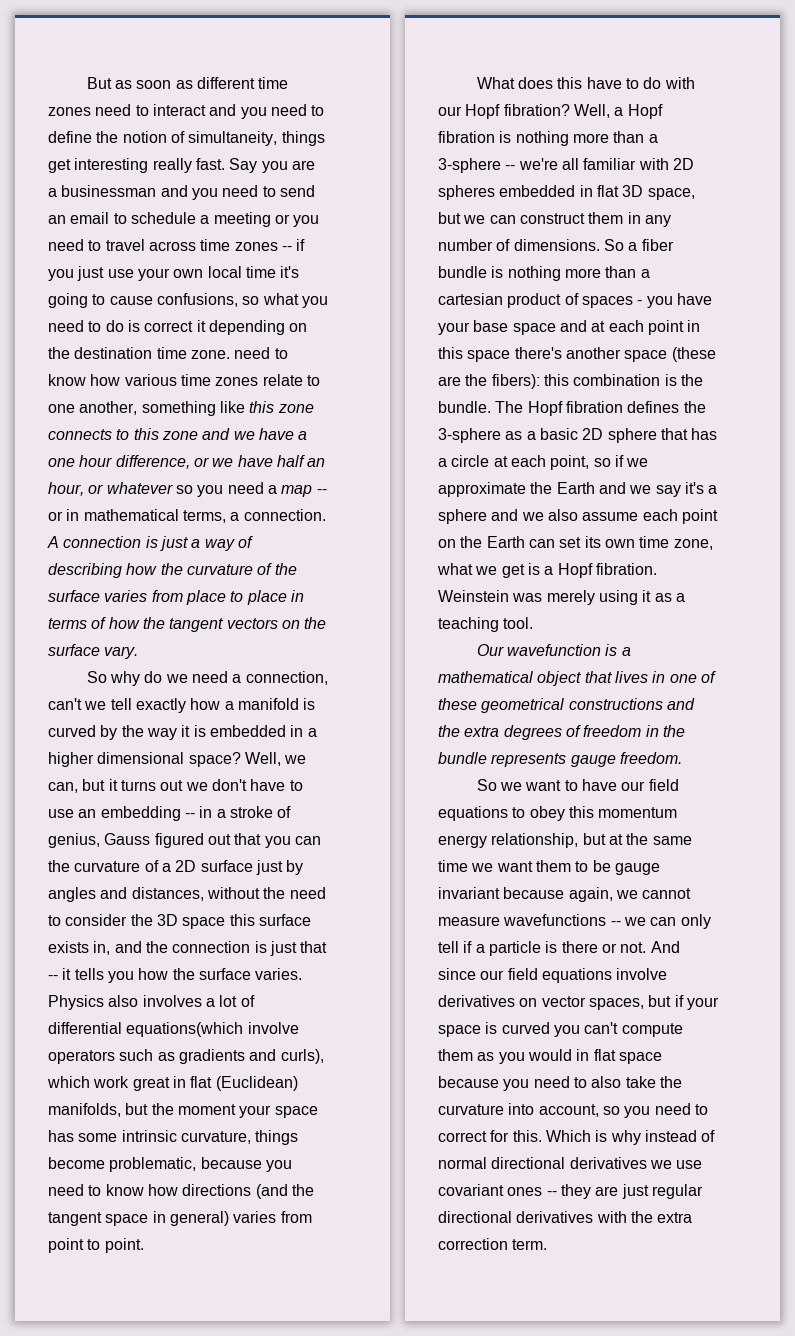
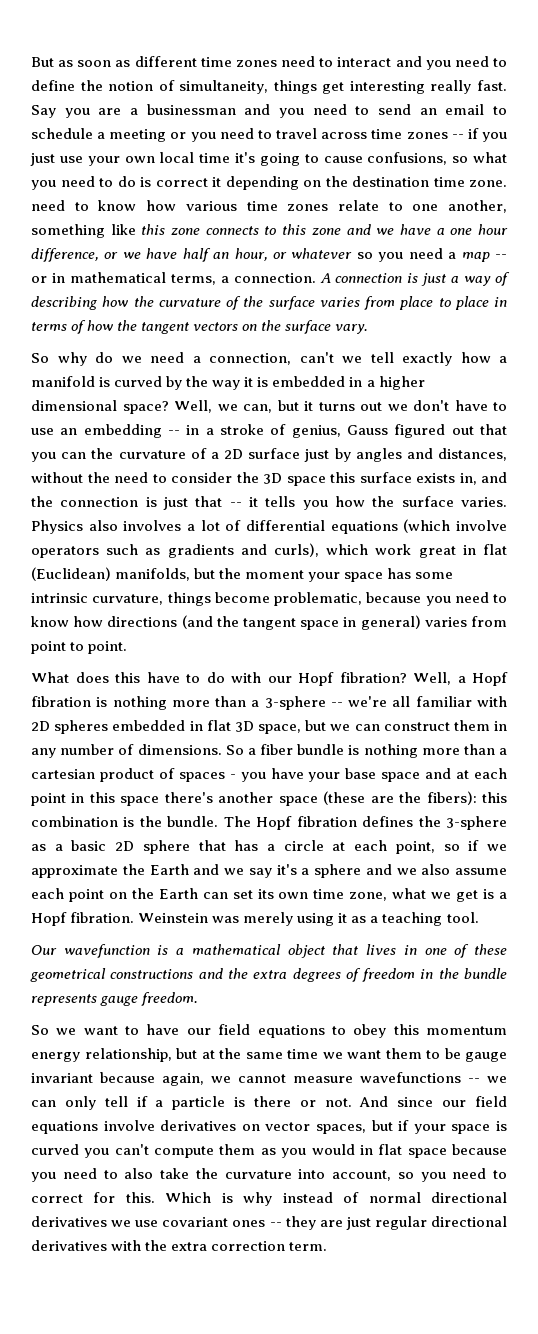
- Physics also involves a lot of differential equations(which involve operators such as gradients and curls), which work great in flat (Euclidean) manifolds, but the moment your space has some intrinsic curvature, things become problematic, because you need to know how directions (and the tangent space in general) varies from point to point.
+ Physics also involves a lot of differential equations (which involve operators such as gradients and curls), which work great in flat (Euclidean) manifolds, but the moment your space has some intrinsic curvature, things become problematic, because you need to know how directions (and the tangent space in general) varies from point to point.

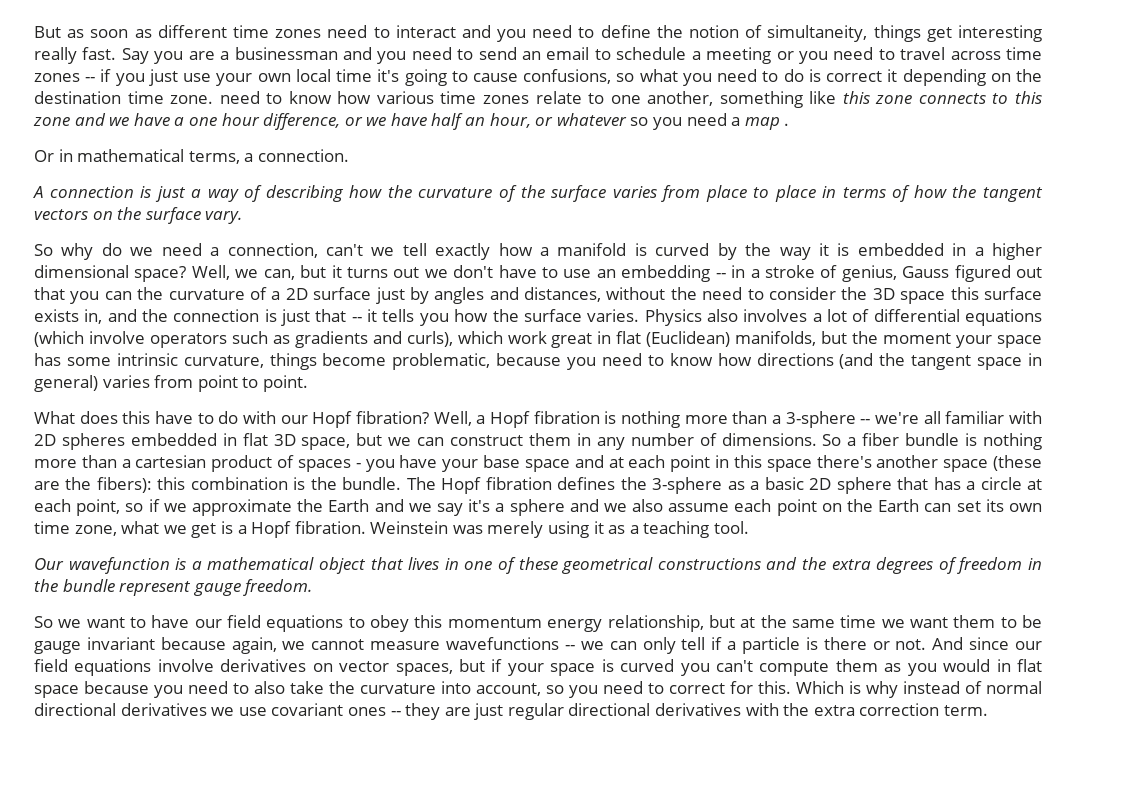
- Say you are a businessman and you need to send an email to schedule a meeting or you need to travel across time zones -- if you just use your own local time it's going to cause confusions, so what you need to do is correct it depending on the destination time zone. need to know how various time zones relate to one another, something like this zone connects to this zone and we have a one hour difference, or we have half an hour, or whatever so you need a map -- or in mathematical terms, a connection. A connection is just a way of describing how the curvature of the surface varies from place to place in terms of how the tangent vectors on the surface vary.
+ Say you are a businessman and you need to send an email to schedule a meeting or you need to travel across time zones -- if you just use your own local time it's going to cause confusions, so what you need to do is correct it depending on the destination time zone. need to know how various time zones relate to one another, something like this zone connects to this zone and we have a one hour difference, or we have half an hour, or whatever so you need a map .
+ Or in mathematical terms, a connection.
+ A connection is just a way of describing how the curvature of the surface varies from place to place in terms of how the tangent vectors on the surface vary.
- Our wavefunction is a mathematical object that lives in one of these geometrical constructions and the extra degrees of freedom in the bundle represents gauge freedom.
+ Our wavefunction is a mathematical object that lives in one of these geometrical constructions and the extra degrees of freedom in the bundle represent gauge freedom.

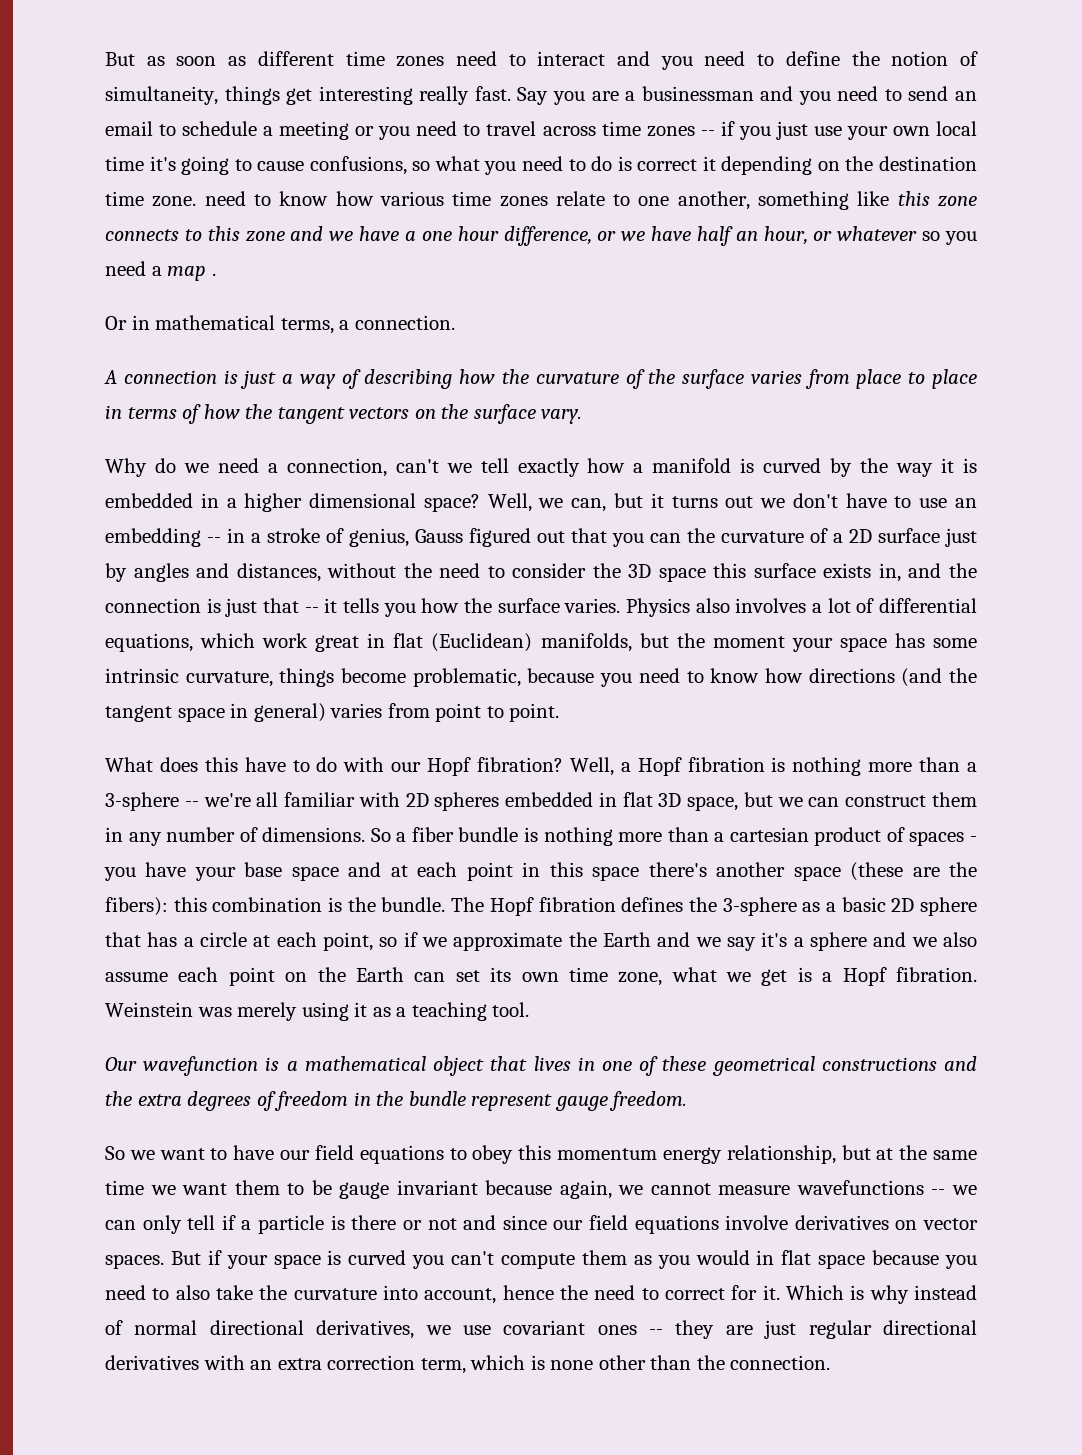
- So why do we need a connection, can't we tell exactly how a manifold is curved by the way it is embedded in a higher dimensional space?
+ Why do we need a connection, can't we tell exactly how a manifold is curved by the way it is embedded in a higher dimensional space?
- Physics also involves a lot of differential equations (which involve operators such as gradients and curls), which work great in flat (Euclidean) manifolds, but the moment your space has some intrinsic curvature, things become problematic, because you need to know how directions (and the tangent space in general) varies from point to point.
+ Physics also involves a lot of differential equations, which work great in flat (Euclidean) manifolds, but the moment your space has some intrinsic curvature, things become problematic, because you need to know how directions (and the tangent space in general) varies from point to point.
- So we want to have our field equations to obey this momentum energy relationship, but at the same time we want them to be gauge invariant because again, we cannot measure wavefunctions -- we can only tell if a particle is there or not. And since our field equations involve derivatives on vector spaces, but if your space is curved you can't compute them as you would in flat space because you need to also take the curvature into account, so you need to correct for this.
+ So we want to have our field equations to obey this momentum energy relationship, but at the same time we want them to be gauge invariant because again, we cannot measure wavefunctions -- we can only tell if a particle is there or not and since our field equations involve derivatives on vector spaces. But if your space is curved you can't compute them as you would in flat space because you need to also take the curvature into account, hence the need to correct for it.
- Which is why instead of normal directional derivatives we use covariant ones -- they are just regular directional derivatives with the extra correction term.
+ Which is why instead of normal directional derivatives, we use covariant ones -- they are just regular directional derivatives with an extra correction term, which is none other than the connection.

